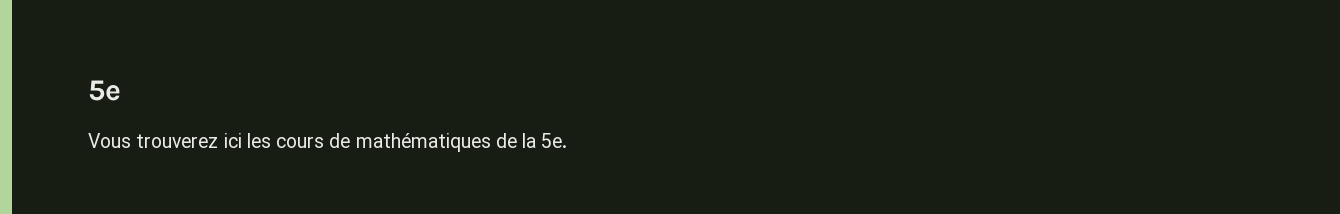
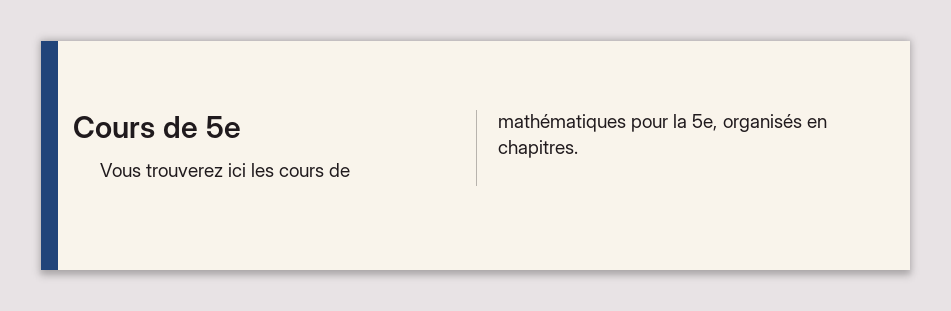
- 5e
+ Cours de 5e
- Vous trouverez ici les cours de mathématiques de la 5e.
+ Vous trouverez ici les cours de mathématiques pour la 5e, organisés en chapitres.

